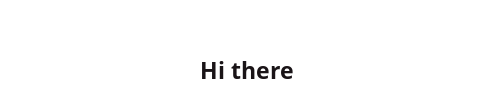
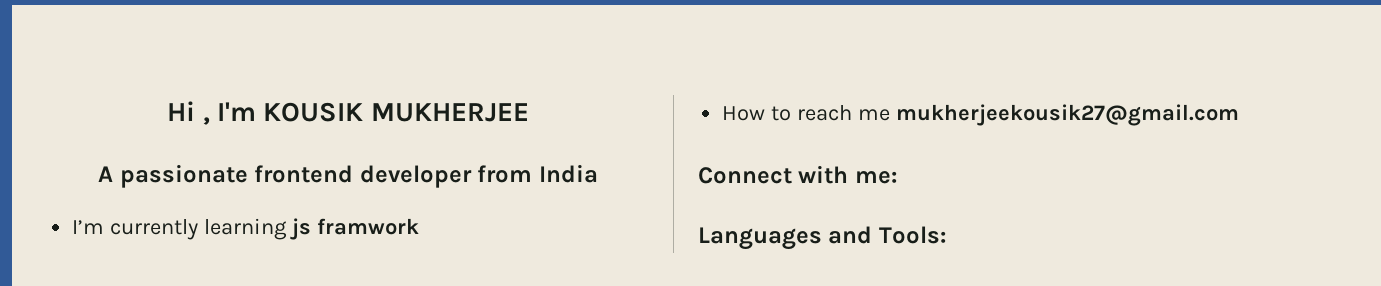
- Hi there
+ Hi , I'm KOUSIK MUKHERJEE
+ A passionate frontend developer from India
+ I’m currently learning js framwork
+ How to reach me mukherjeekousik27@gmail.com
+ Connect with me:
+ Languages and Tools:

